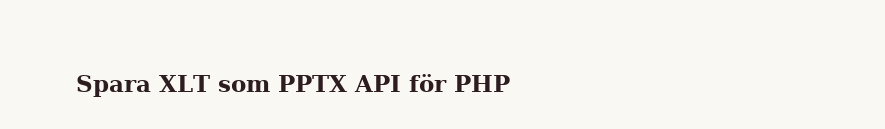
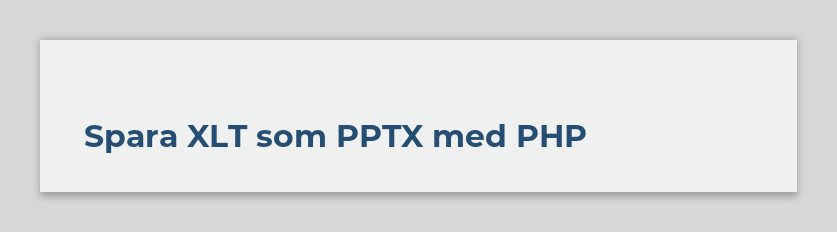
- Spara XLT som PPTX API för PHP
+ Spara XLT som PPTX med PHP

